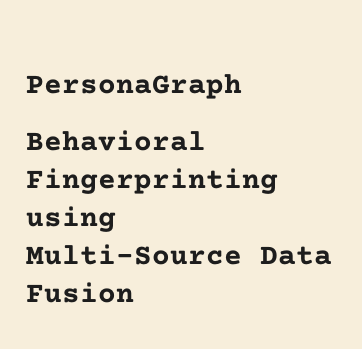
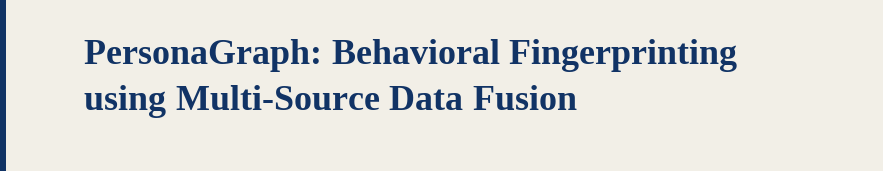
- PersonaGraph
- Behavioral Fingerprinting using Multi-Source Data Fusion
+ PersonaGraph: Behavioral Fingerprinting using Multi-Source Data Fusion

